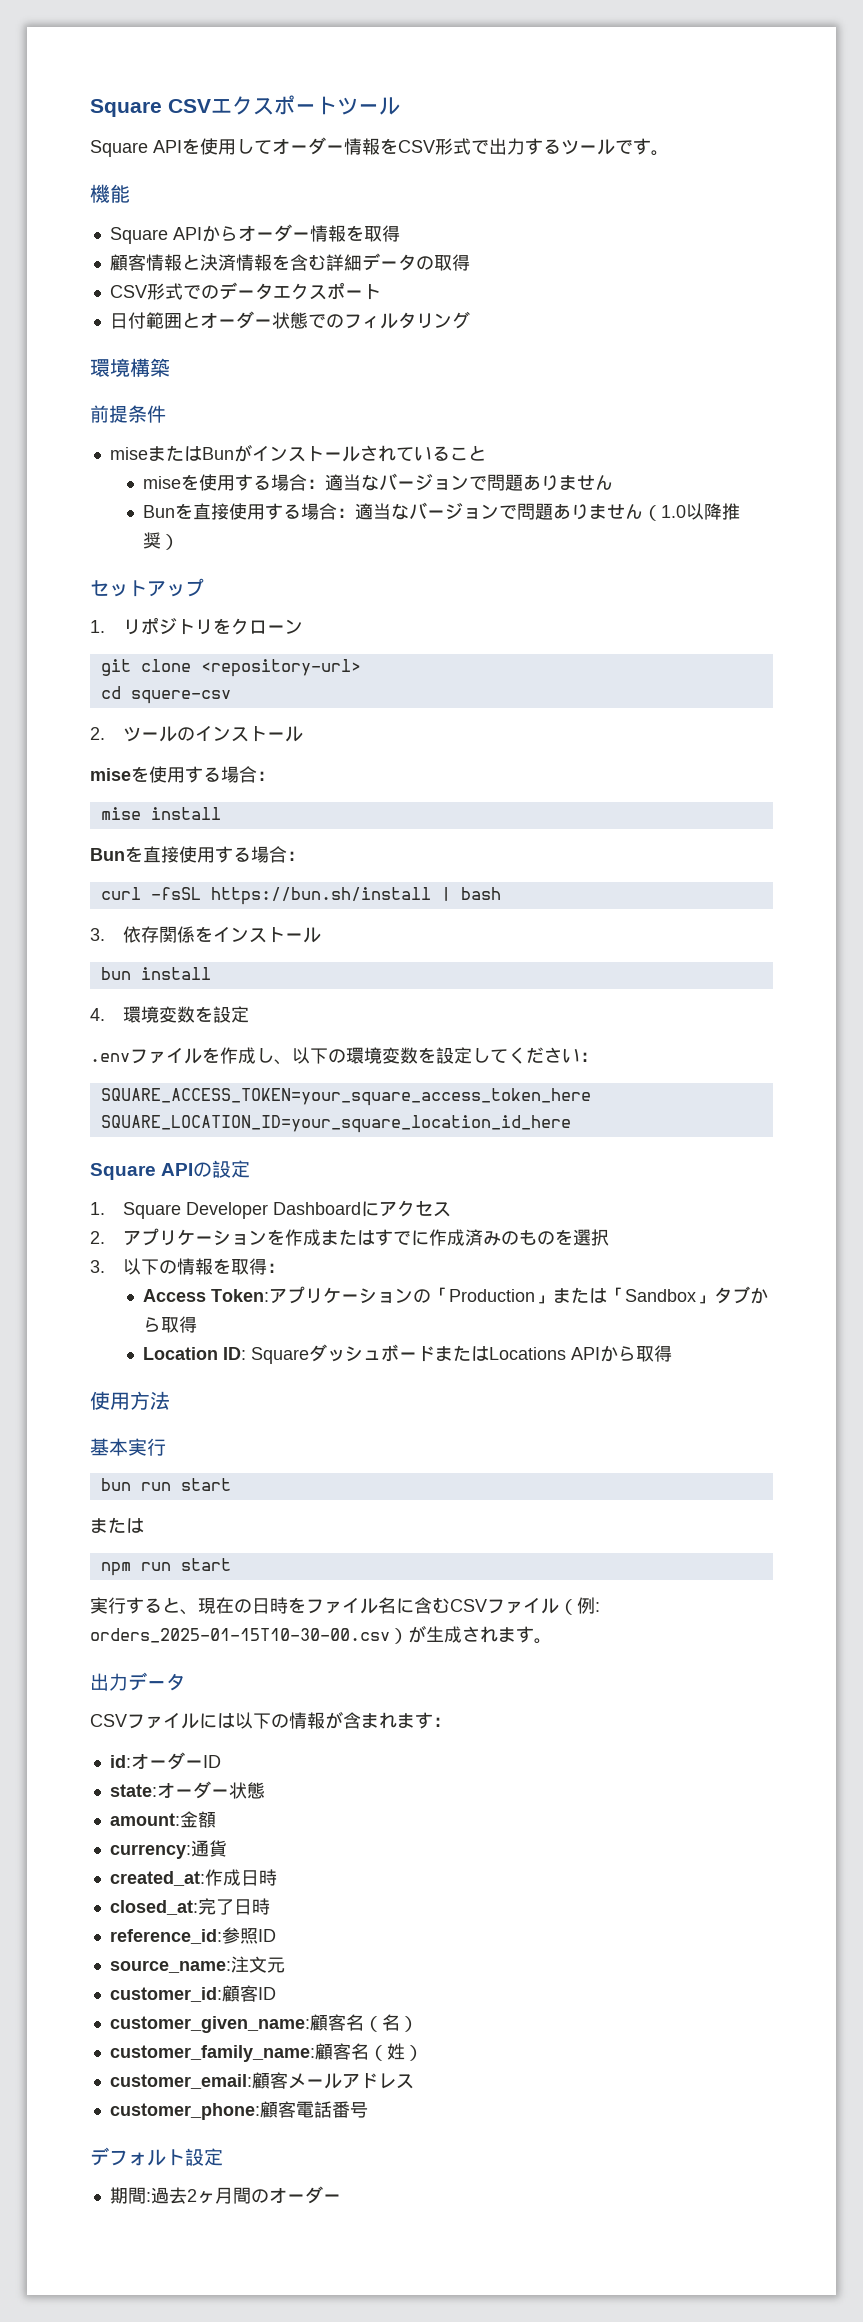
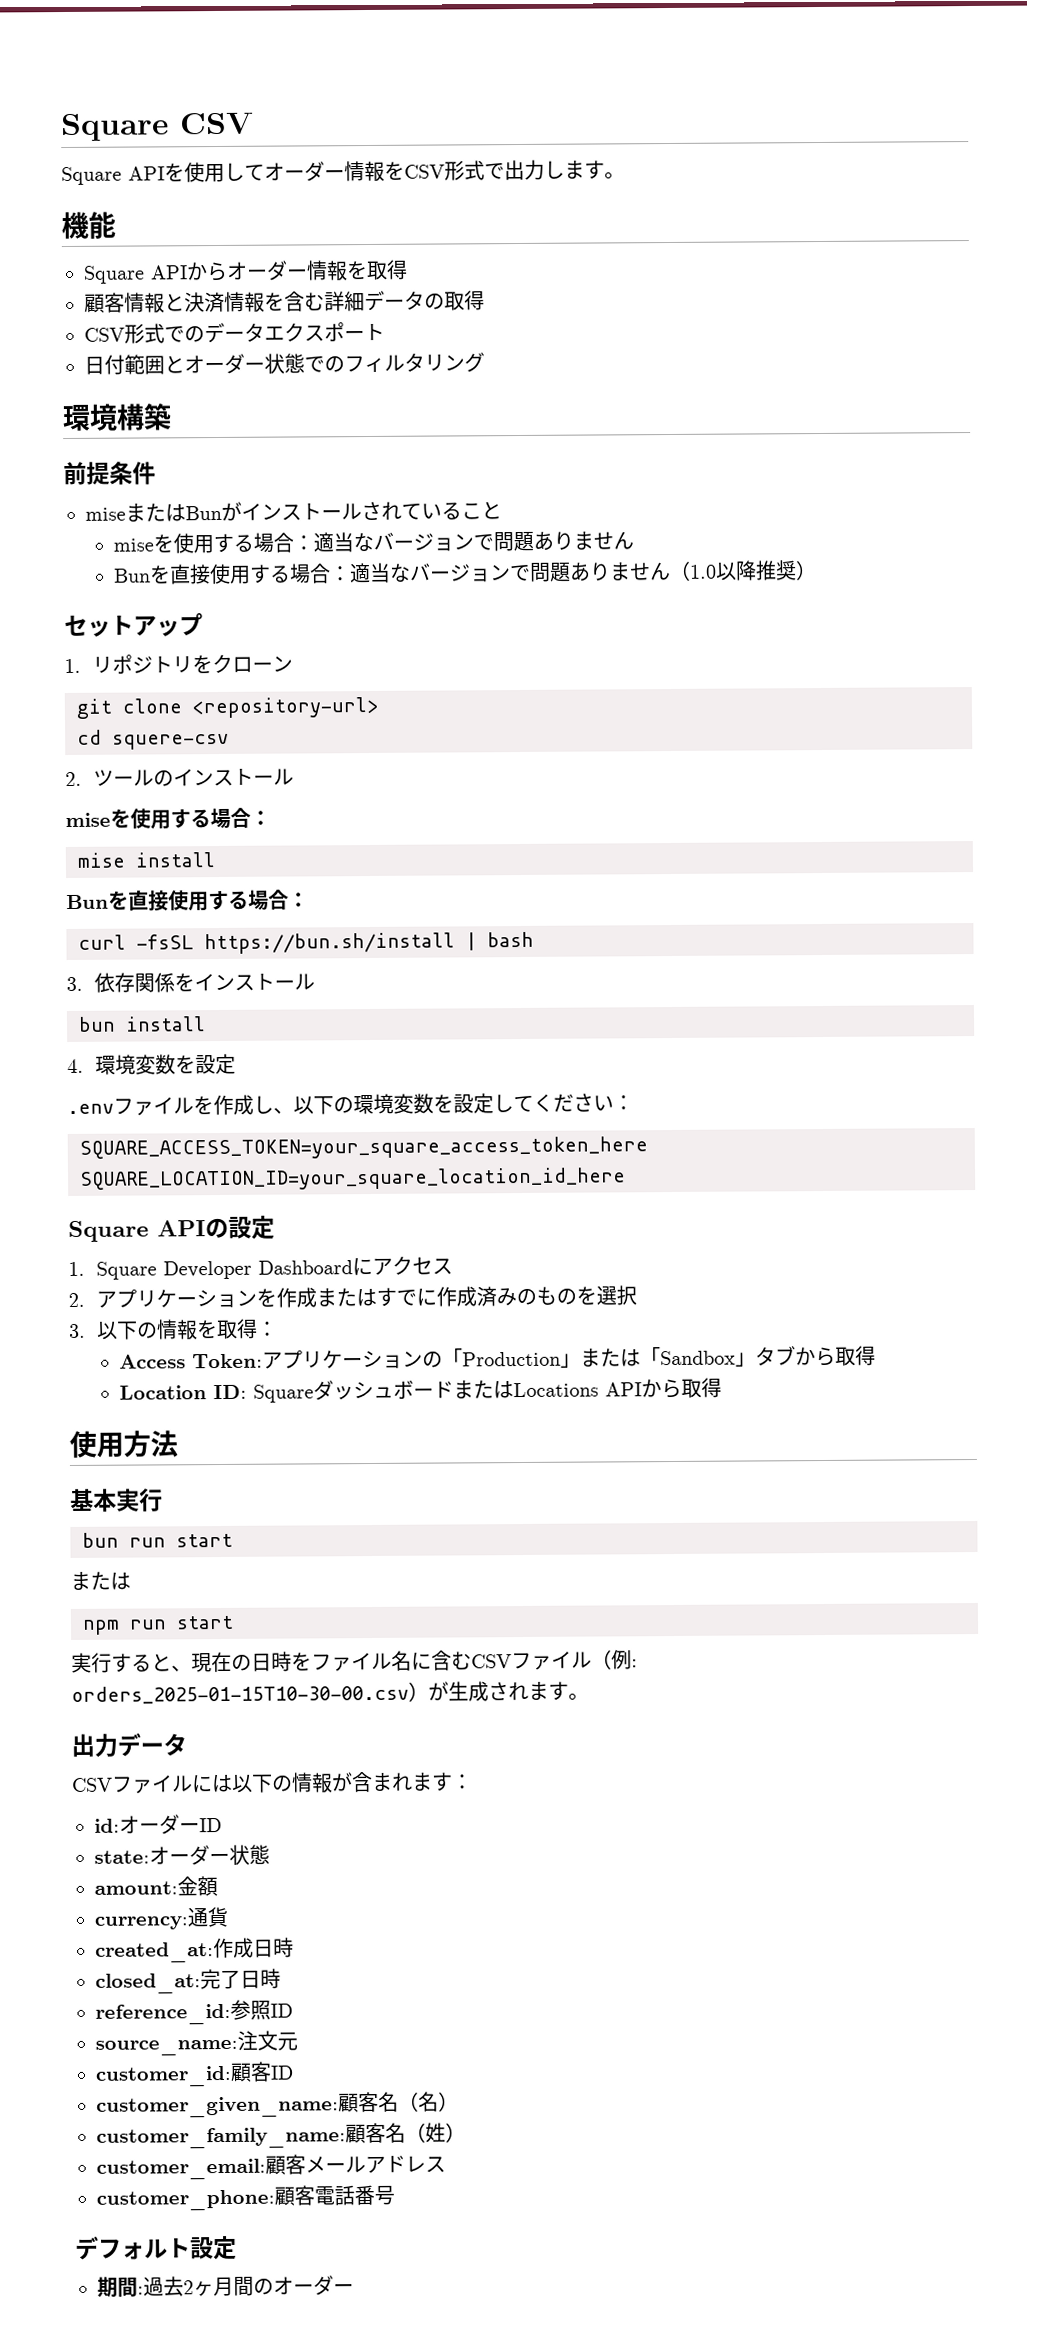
- Square CSVエクスポートツール
+ Square CSV
- Square APIを使用してオーダー情報をCSV形式で出力するツールです。
+ Square APIを使用してオーダー情報をCSV形式で出力します。

